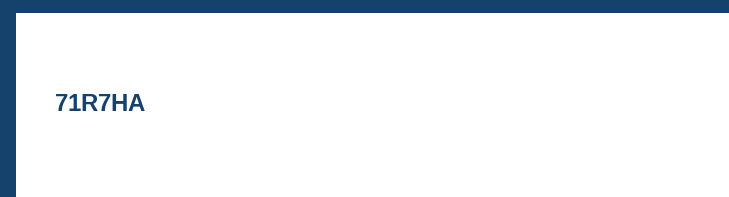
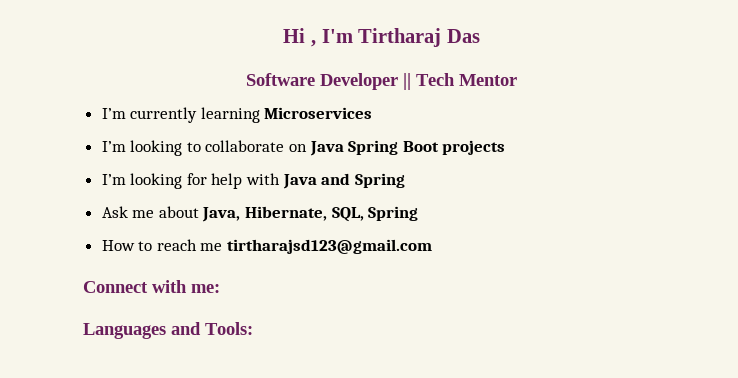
- 71R7HA
+ Hi , I'm Tirtharaj Das
+ Software Developer || Tech Mentor
+ I’m currently learning Microservices
+ I’m looking to collaborate on Java Spring Boot projects
+ I’m looking for help with Java and Spring
+ Ask me about Java, Hibernate, SQL, Spring
+ How to reach me tirtharajsd123@gmail.com
+ Connect with me:
+ Languages and Tools:

